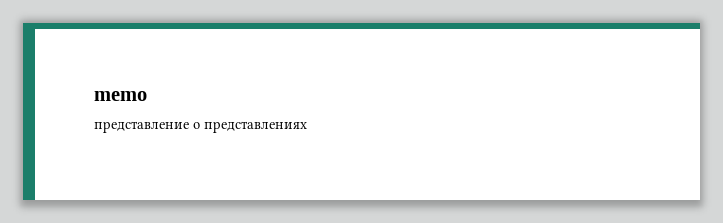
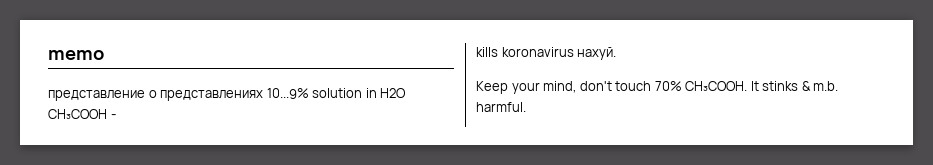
- представление о представлениях
+ представление о представлениях 10...9% solution in H2O CH₃COOH -
+ kills koronavirus нахуй.
+ Keep your mind, don't touch 70% CH₃COOH. It stinks & m.b. harmful.

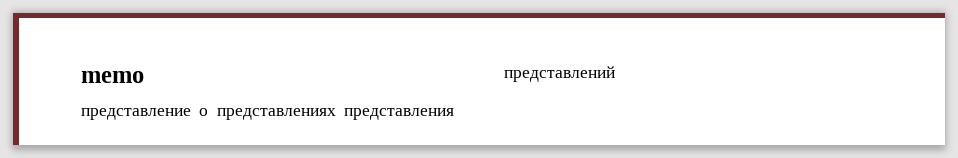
- представление о представлениях 10...9% solution in H2O CH₃COOH -
- kills koronavirus нахуй.
- Keep your mind, don't touch 70% CH₃COOH. It stinks & m.b. harmful.
+ представление о представлениях представления представлений

